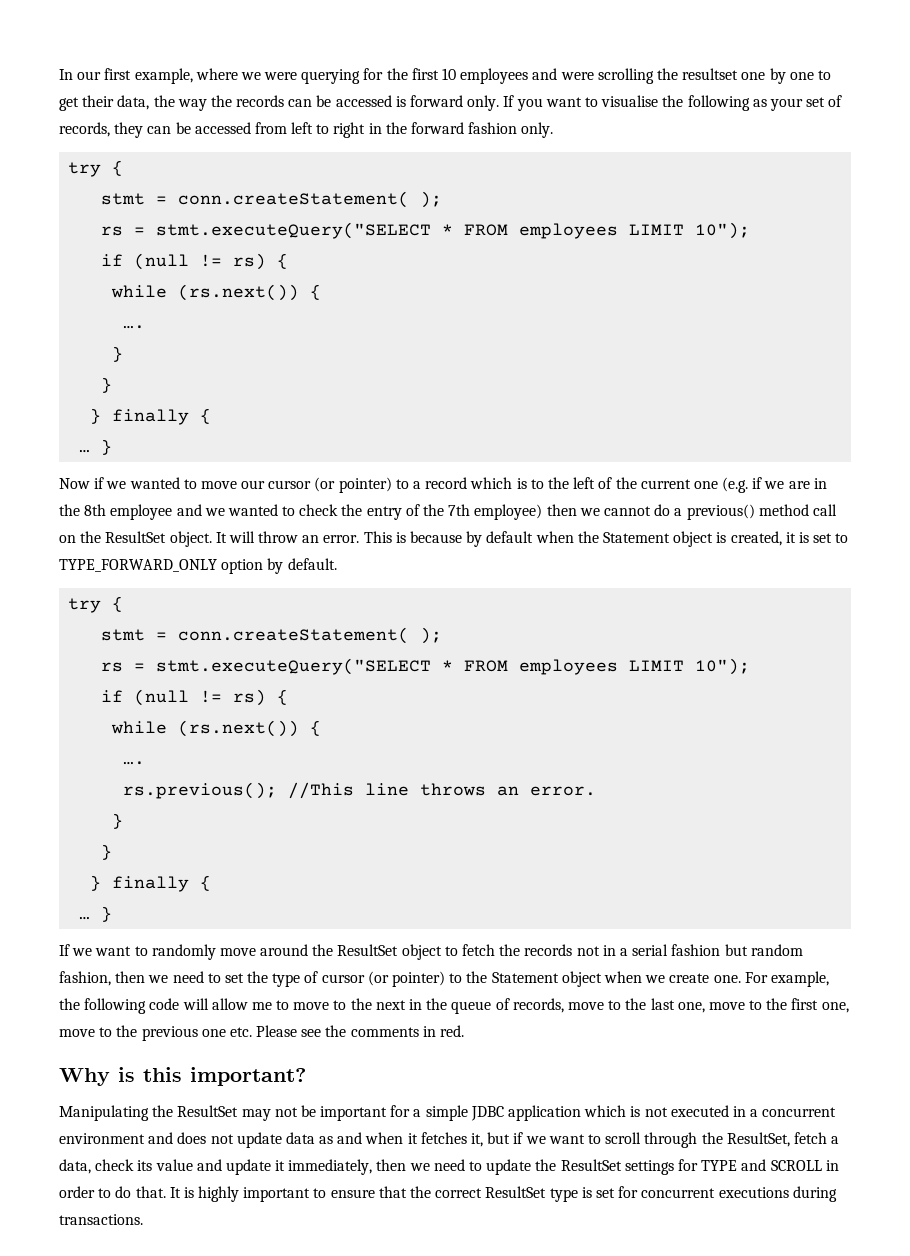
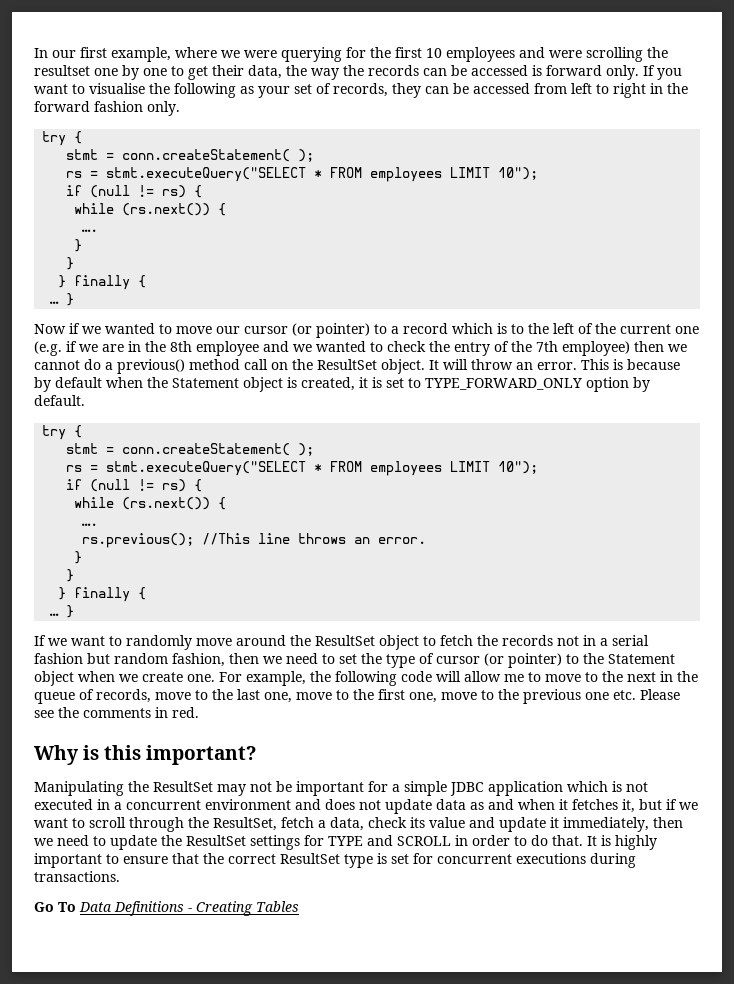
+ Go To Data Definitions - Creating Tables

